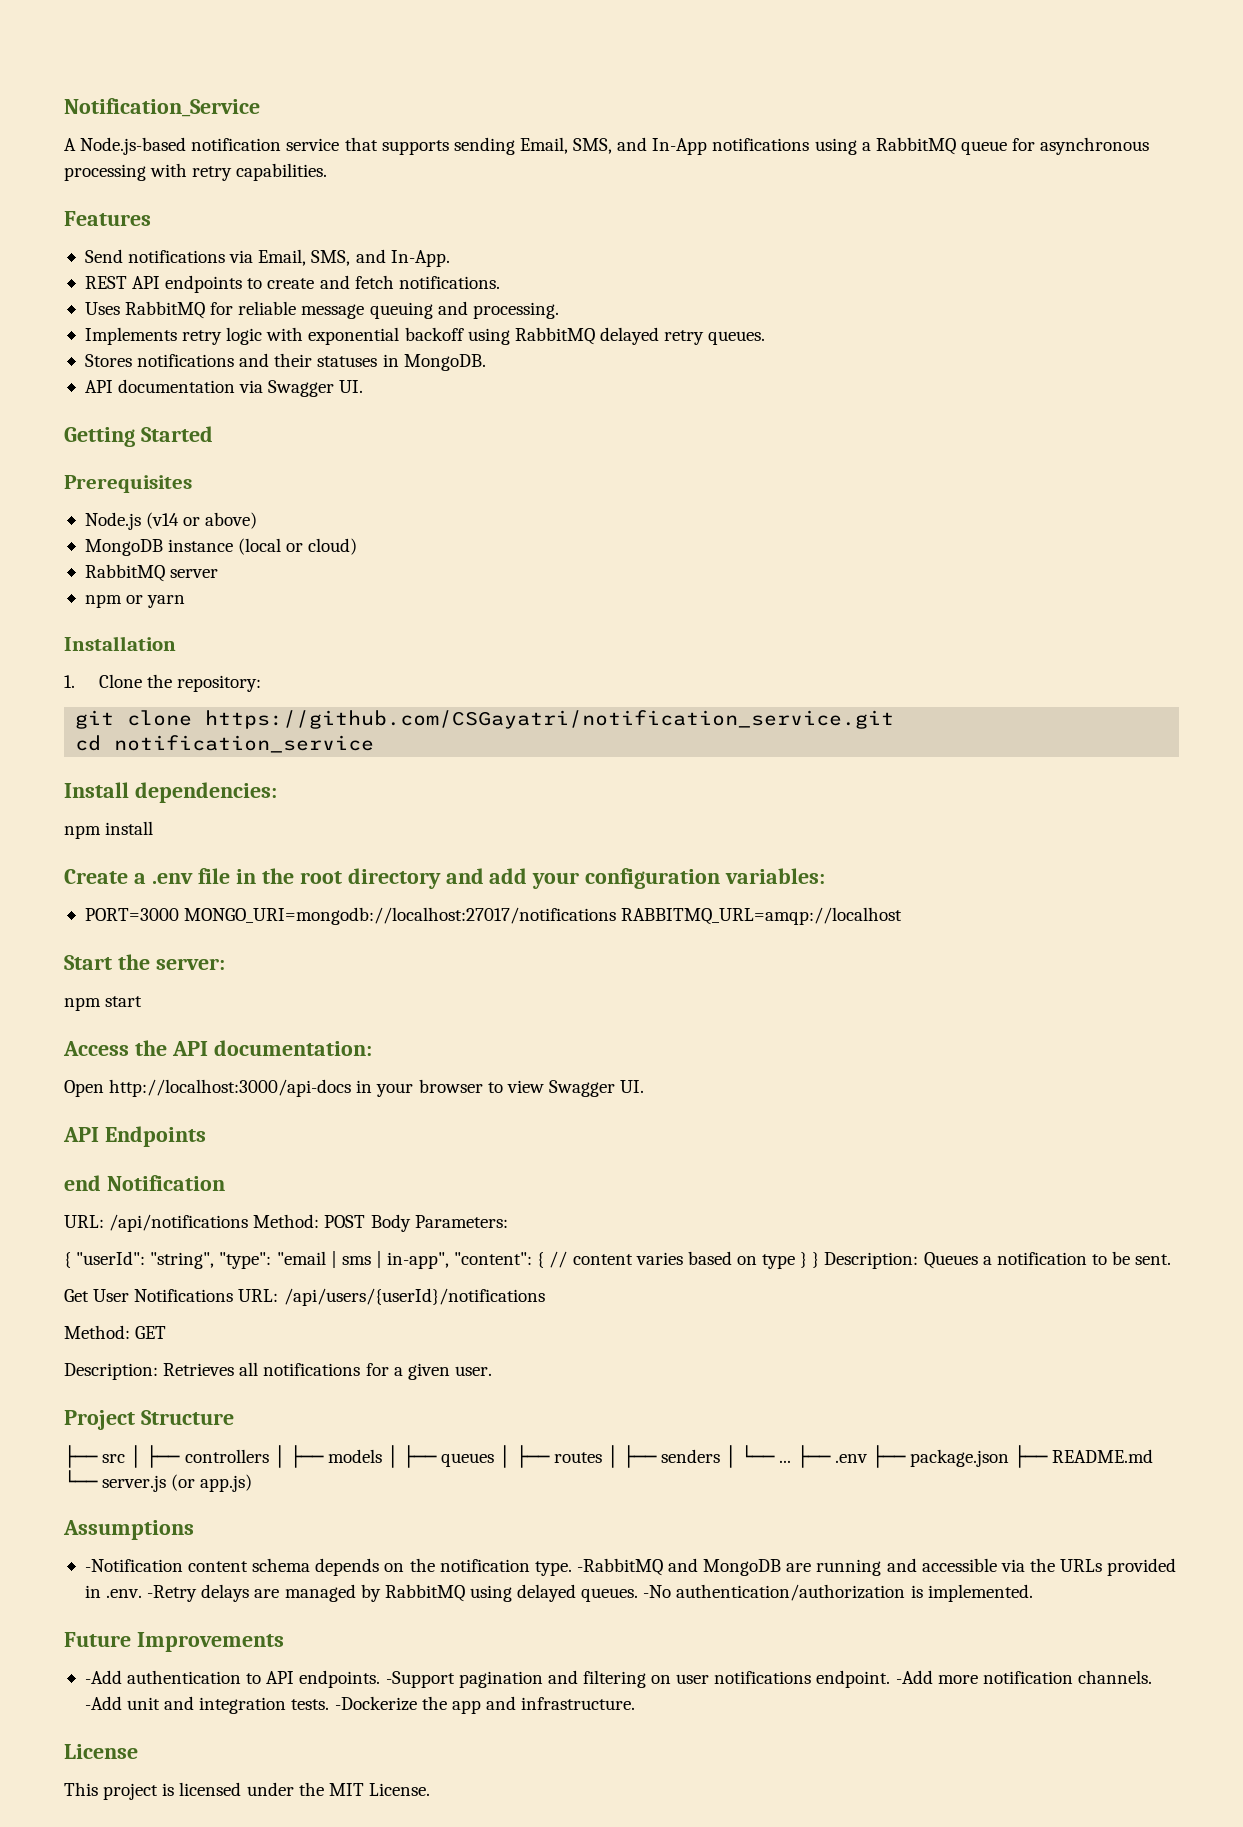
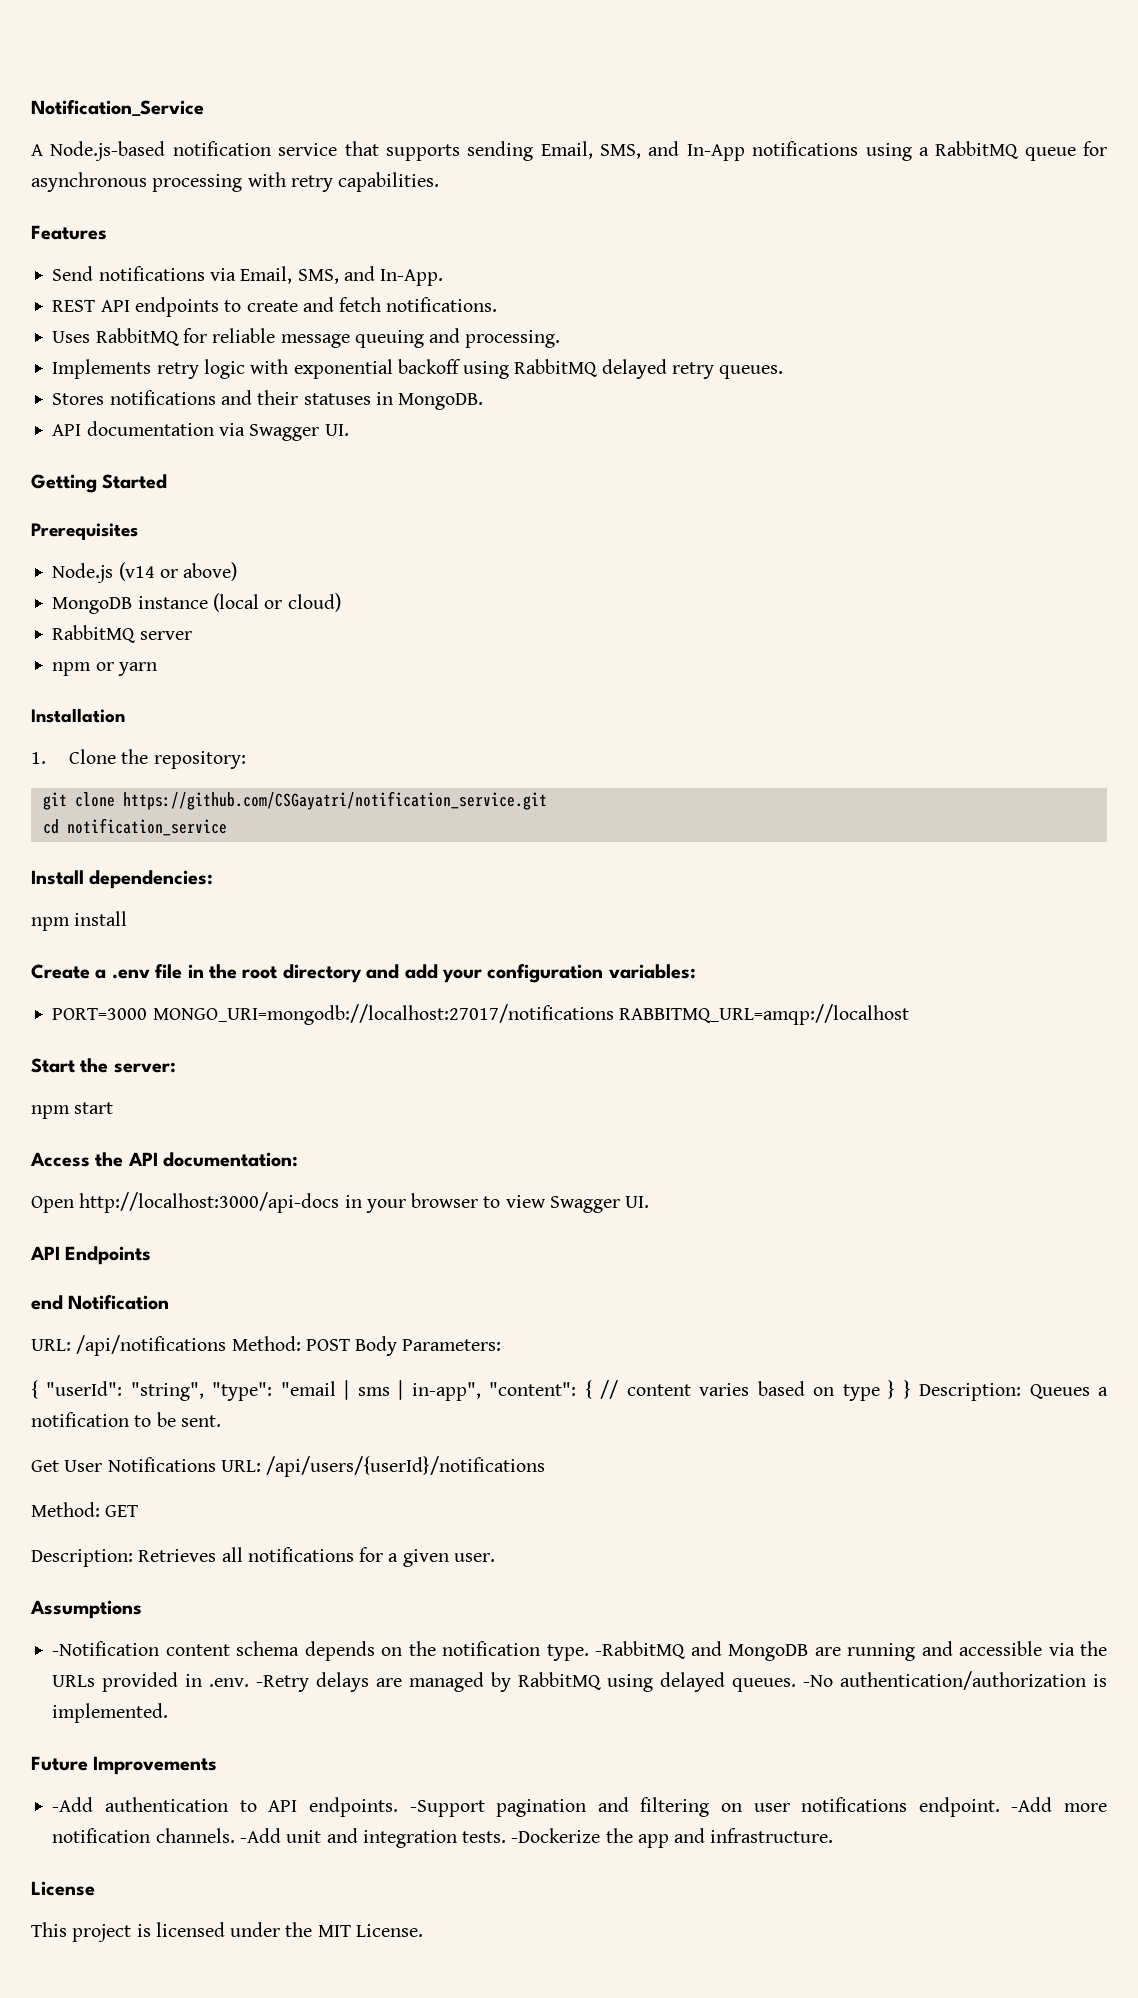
- Project Structure
- ├── src │ ├── controllers │ ├── models │ ├── queues │ ├── routes │ ├── senders │ └── ... ├── .env ├── package.json ├── README.md └── server.js (or app.js)

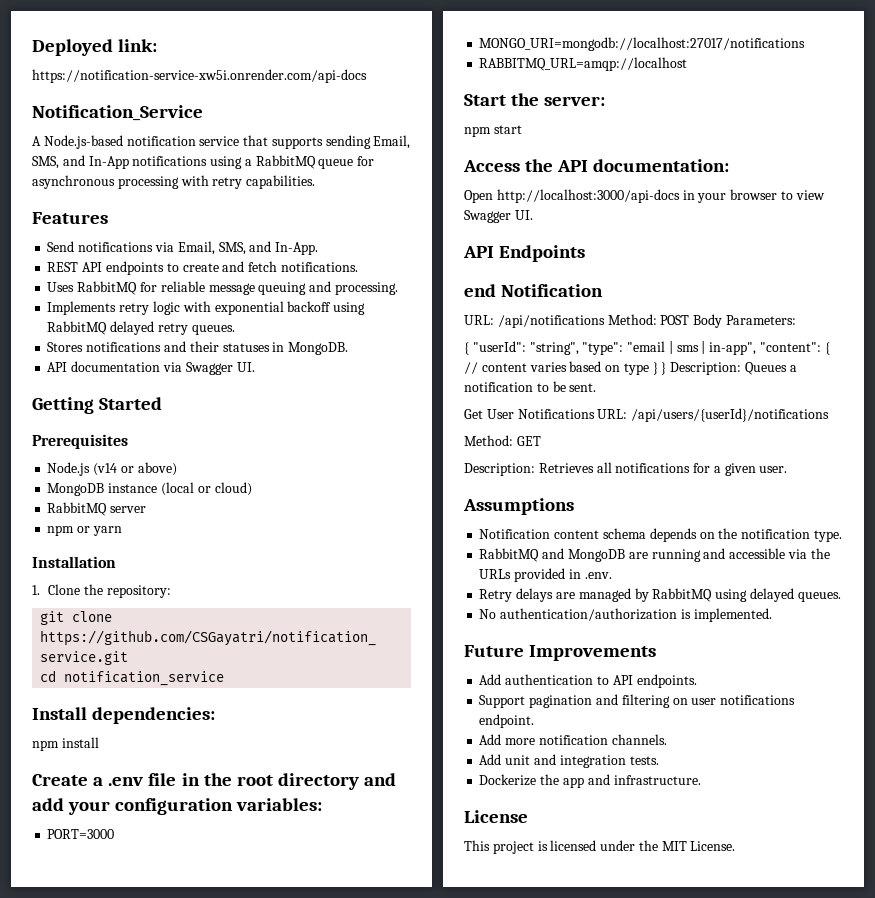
+ Deployed link:
+ https://notification-service-xw5i.onrender.com/api-docs
- PORT=3000 MONGO_URI=mongodb://localhost:27017/notifications RABBITMQ_URL=amqp://localhost
+ PORT=3000
+ MONGO_URI=mongodb://localhost:27017/notifications
+ RABBITMQ_URL=amqp://localhost
- -Notification content schema depends on the notification type. -RabbitMQ and MongoDB are running and accessible via the URLs provided in .env. -Retry delays are managed by RabbitMQ using delayed queues. -No authentication/authorization is implemented.
+ Notification content schema depends on the notification type.
+ RabbitMQ and MongoDB are running and accessible via the URLs provided in .env.
+ Retry delays are managed by RabbitMQ using delayed queues.
+ No authentication/authorization is implemented.
- -Add authentication to API endpoints. -Support pagination and filtering on user notifications endpoint. -Add more notification channels. -Add unit and integration tests. -Dockerize the app and infrastructure.
+ Add authentication to API endpoints.
+ Support pagination and filtering on user notifications endpoint.
+ Add more notification channels.
+ Add unit and integration tests.
+ Dockerize the app and infrastructure.

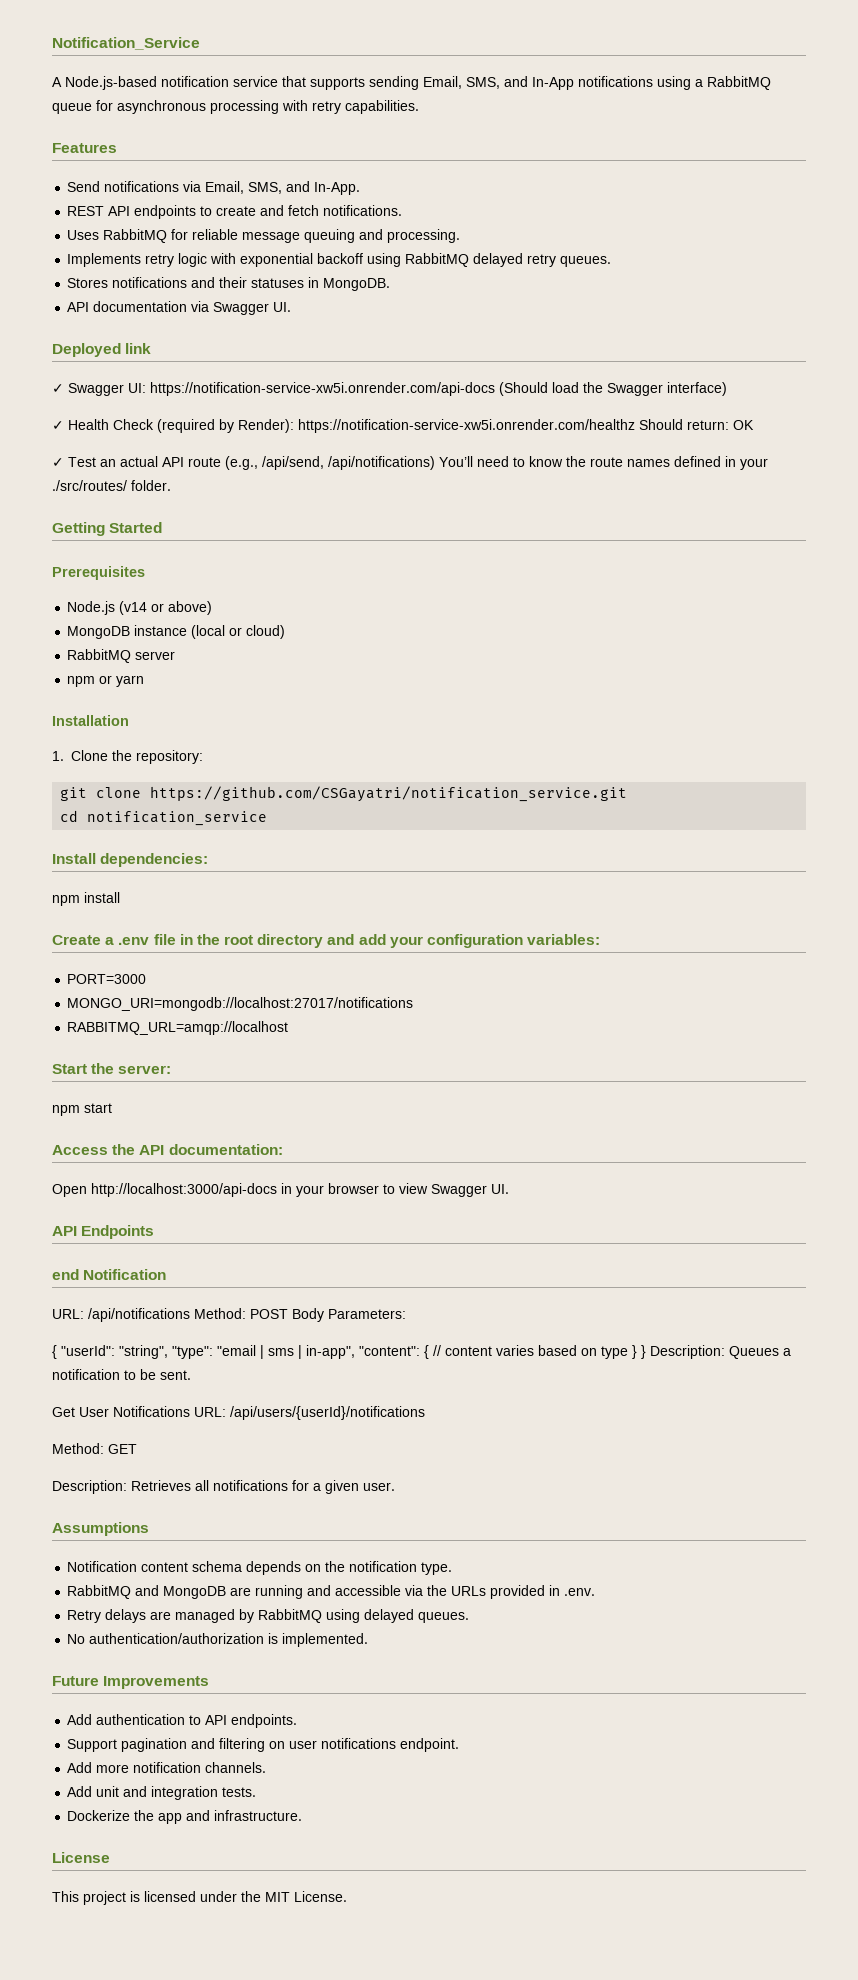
- Deployed link:
- https://notification-service-xw5i.onrender.com/api-docs
+ Deployed link
+ ✓ Swagger UI: https://notification-service-xw5i.onrender.com/api-docs (Should load the Swagger interface)
+ ✓ Health Check (required by Render): https://notification-service-xw5i.onrender.com/healthz Should return: OK
+ ✓ Test an actual API route (e.g., /api/send, /api/notifications) You’ll need to know the route names defined in your ./src/routes/ folder.

